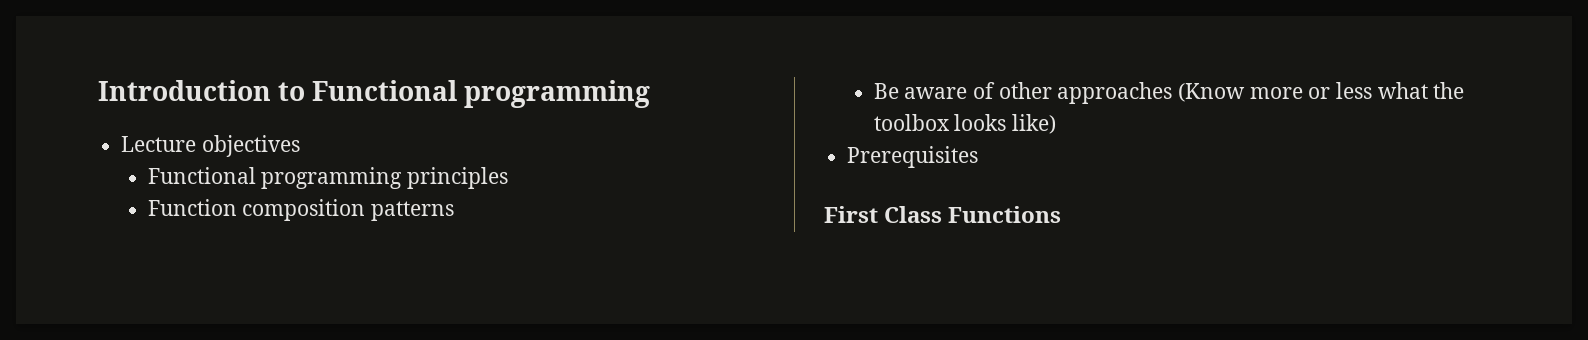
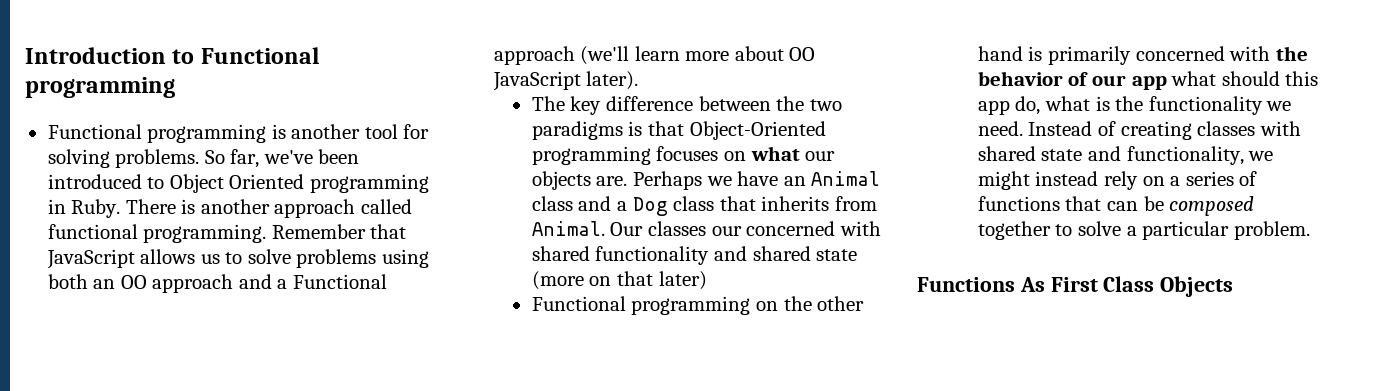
- Lecture objectives
- Functional programming principles
- Function composition patterns
- Be aware of other approaches (Know more or less what the toolbox looks like)
- Prerequisites
- First Class Functions
+ Functional programming is another tool for solving problems. So far, we've been introduced to Object Oriented programming in Ruby. There is another approach called functional programming. Remember that JavaScript allows us to solve problems using both an OO approach and a Functional approach (we'll learn more about OO JavaScript later).
+ The key difference between the two paradigms is that Object-Oriented programming focuses on what our objects are. Perhaps we have an Animal class and a Dog class that inherits from Animal. Our classes our concerned with shared functionality and shared state (more on that later)
+ Functional programming on the other hand is primarily concerned with the behavior of our app what should this app do, what is the functionality we need. Instead of creating classes with shared state and functionality, we might instead rely on a series of functions that can be composed together to solve a particular problem.
+ Functions As First Class Objects

